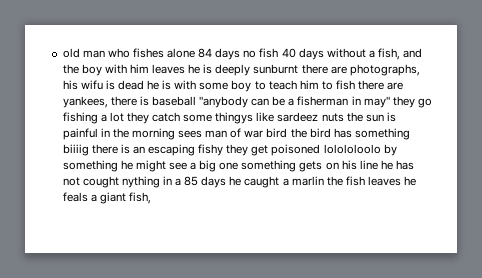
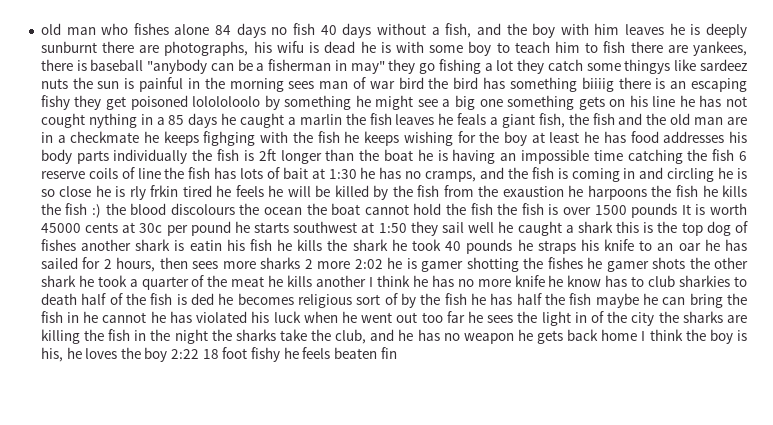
- old man who fishes alone 84 days no fish 40 days without a fish, and the boy with him leaves he is deeply sunburnt there are photographs, his wifu is dead he is with some boy to teach him to fish there are yankees, there is baseball "anybody can be a fisherman in may" they go fishing a lot they catch some thingys like sardeez nuts the sun is painful in the morning sees man of war bird the bird has something biiiig there is an escaping fishy they get poisoned lolololoolo by something he might see a big one something gets on his line he has not cought nything in a 85 days he caught a marlin the fish leaves he feals a giant fish,
+ old man who fishes alone 84 days no fish 40 days without a fish, and the boy with him leaves he is deeply sunburnt there are photographs, his wifu is dead he is with some boy to teach him to fish there are yankees, there is baseball "anybody can be a fisherman in may" they go fishing a lot they catch some thingys like sardeez nuts the sun is painful in the morning sees man of war bird the bird has something biiiig there is an escaping fishy they get poisoned lolololoolo by something he might see a big one something gets on his line he has not cought nything in a 85 days he caught a marlin the fish leaves he feals a giant fish, the fish and the old man are in a checkmate he keeps fighging with the fish he keeps wishing for the boy at least he has food addresses his body parts individually the fish is 2ft longer than the boat he is having an impossible time catching the fish 6 reserve coils of line the fish has lots of bait at 1:30 he has no cramps, and the fish is coming in and circling he is so close he is rly frkin tired he feels he will be killed by the fish from the exaustion he harpoons the fish he kills the fish :) the blood discolours the ocean the boat cannot hold the fish the fish is over 1500 pounds It is worth 45000 cents at 30c per pound he starts southwest at 1:50 they sail well he caught a shark this is the top dog of fishes another shark is eatin his fish he kills the shark he took 40 pounds he straps his knife to an oar he has sailed for 2 hours, then sees more sharks 2 more 2:02 he is gamer shotting the fishes he gamer shots the other shark he took a quarter of the meat he kills another I think he has no more knife he know has to club sharkies to death half of the fish is ded he becomes religious sort of by the fish he has half the fish maybe he can bring the fish in he cannot he has violated his luck when he went out too far he sees the light in of the city the sharks are killing the fish in the night the sharks take the club, and he has no weapon he gets back home I think the boy is his, he loves the boy 2:22 18 foot fishy he feels beaten fin

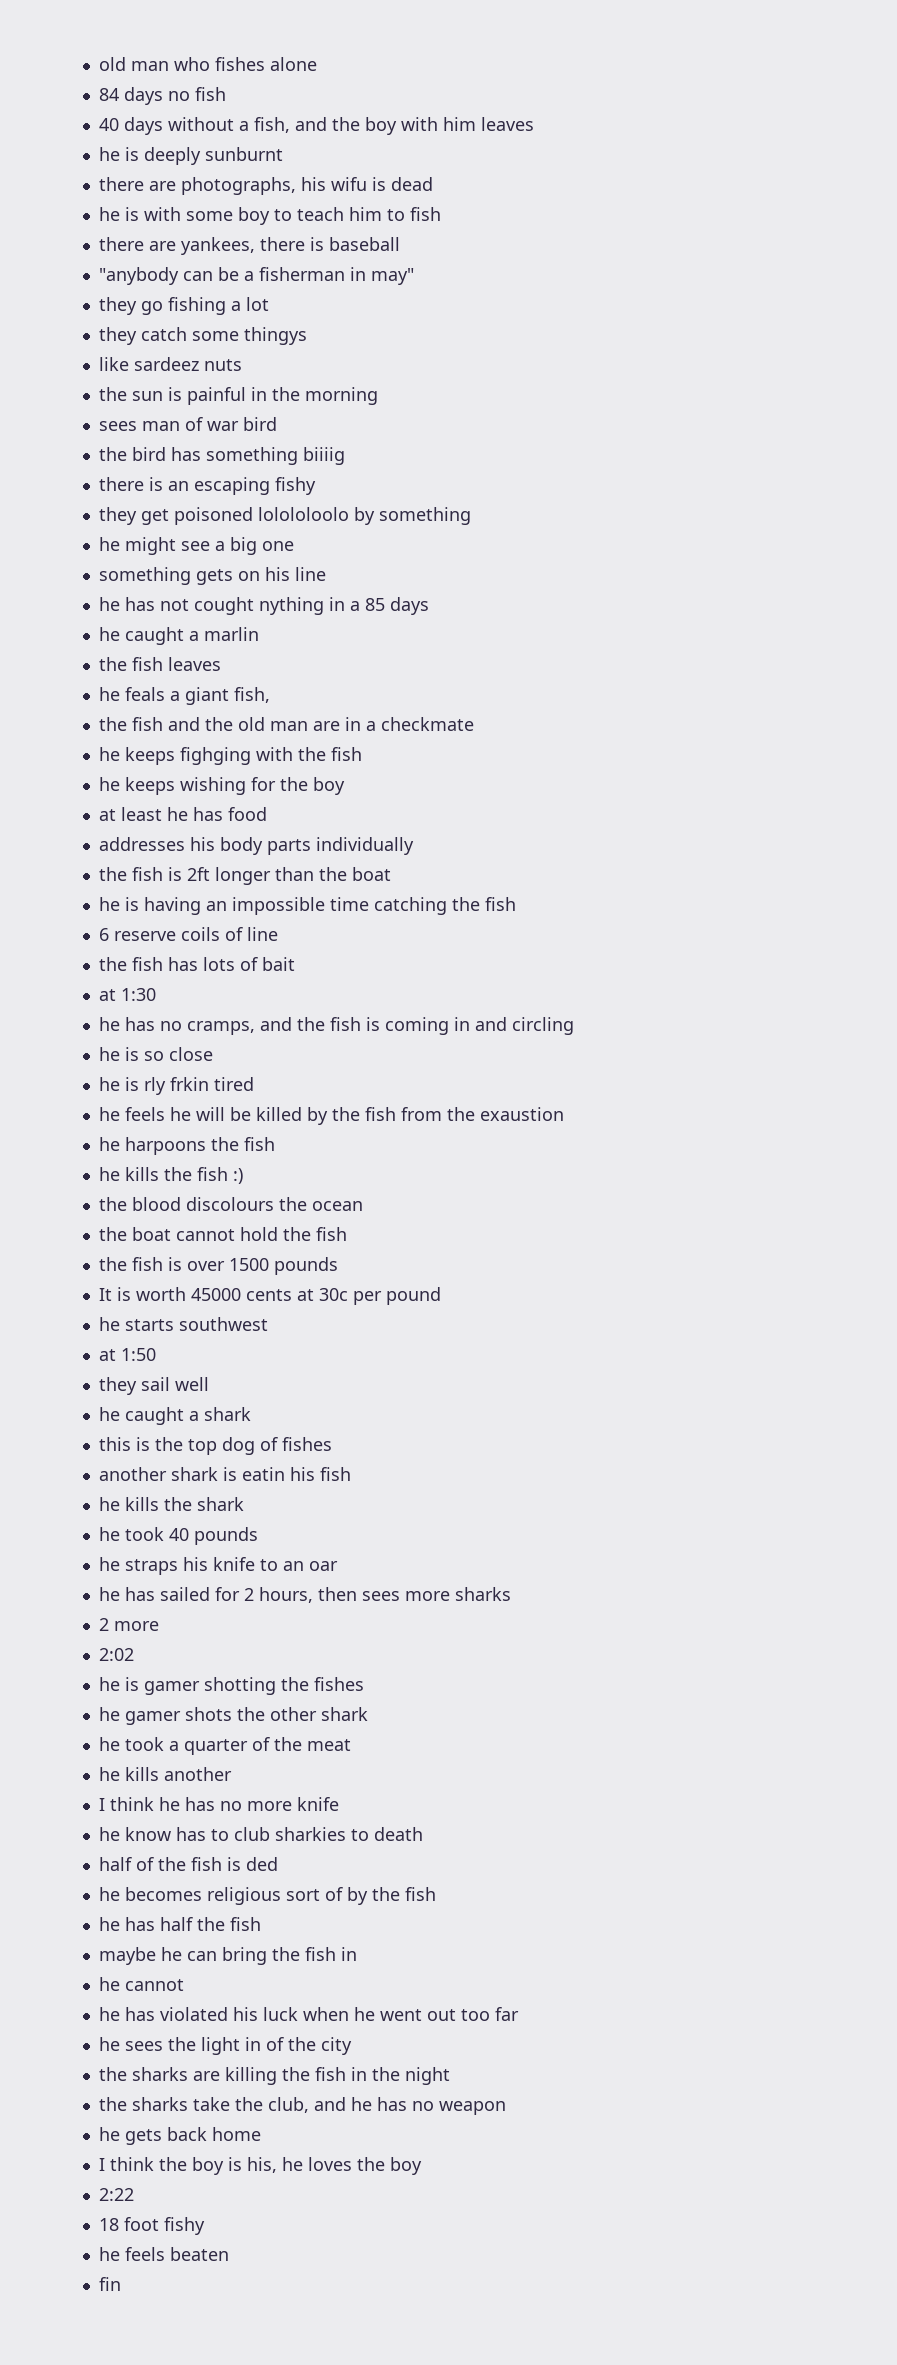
- old man who fishes alone 84 days no fish 40 days without a fish, and the boy with him leaves he is deeply sunburnt there are photographs, his wifu is dead he is with some boy to teach him to fish there are yankees, there is baseball "anybody can be a fisherman in may" they go fishing a lot they catch some thingys like sardeez nuts the sun is painful in the morning sees man of war bird the bird has something biiiig there is an escaping fishy they get poisoned lolololoolo by something he might see a big one something gets on his line he has not cought nything in a 85 days he caught a marlin the fish leaves he feals a giant fish, the fish and the old man are in a checkmate he keeps fighging with the fish he keeps wishing for the boy at least he has food addresses his body parts individually the fish is 2ft longer than the boat he is having an impossible time catching the fish 6 reserve coils of line the fish has lots of bait at 1:30 he has no cramps, and the fish is coming in and circling he is so close he is rly frkin tired he feels he will be killed by the fish from the exaustion he harpoons the fish he kills the fish :) the blood discolours the ocean the boat cannot hold the fish the fish is over 1500 pounds It is worth 45000 cents at 30c per pound he starts southwest at 1:50 they sail well he caught a shark this is the top dog of fishes another shark is eatin his fish he kills the shark he took 40 pounds he straps his knife to an oar he has sailed for 2 hours, then sees more sharks 2 more 2:02 he is gamer shotting the fishes he gamer shots the other shark he took a quarter of the meat he kills another I think he has no more knife he know has to club sharkies to death half of the fish is ded he becomes religious sort of by the fish he has half the fish maybe he can bring the fish in he cannot he has violated his luck when he went out too far he sees the light in of the city the sharks are killing the fish in the night the sharks take the club, and he has no weapon he gets back home I think the boy is his, he loves the boy 2:22 18 foot fishy he feels beaten fin
+ old man who fishes alone
+ 84 days no fish
+ 40 days without a fish, and the boy with him leaves
+ he is deeply sunburnt
+ there are photographs, his wifu is dead
+ he is with some boy to teach him to fish
+ there are yankees, there is baseball
+ "anybody can be a fisherman in may"
+ they go fishing a lot
+ they catch some thingys
+ like sardeez nuts
+ the sun is painful in the morning
+ sees man of war bird
+ the bird has something biiiig
+ there is an escaping fishy
+ they get poisoned lolololoolo by something
+ he might see a big one
+ something gets on his line
+ he has not cought nything in a 85 days
+ he caught a marlin
+ the fish leaves
+ he feals a giant fish,
+ the fish and the old man are in a checkmate
+ he keeps fighging with the fish
+ he keeps wishing for the boy
+ at least he has food
+ addresses his body parts individually
+ the fish is 2ft longer than the boat
+ he is having an impossible time catching the fish
+ 6 reserve coils of line
+ the fish has lots of bait
+ at 1:30
+ he has no cramps, and the fish is coming in and circling
+ he is so close
+ he is rly frkin tired
+ he feels he will be killed by the fish from the exaustion
+ he harpoons the fish
+ he kills the fish :)
+ the blood discolours the ocean
+ the boat cannot hold the fish
+ the fish is over 1500 pounds
+ It is worth 45000 cents at 30c per pound
+ he starts southwest
+ at 1:50
+ they sail well
+ he caught a shark
+ this is the top dog of fishes
+ another shark is eatin his fish
+ he kills the shark
+ he took 40 pounds
+ he straps his knife to an oar
+ he has sailed for 2 hours, then sees more sharks
+ 2 more
+ 2:02
+ he is gamer shotting the fishes
+ he gamer shots the other shark
+ he took a quarter of the meat
+ he kills another
+ I think he has no more knife
+ he know has to club sharkies to death
+ half of the fish is ded
+ he becomes religious sort of by the fish
+ he has half the fish
+ maybe he can bring the fish in
+ he cannot
+ he has violated his luck when he went out too far
+ he sees the light in of the city
+ the sharks are killing the fish in the night
+ the sharks take the club, and he has no weapon
+ he gets back home
+ I think the boy is his, he loves the boy
+ 2:22
+ 18 foot fishy
+ he feels beaten
+ fin

